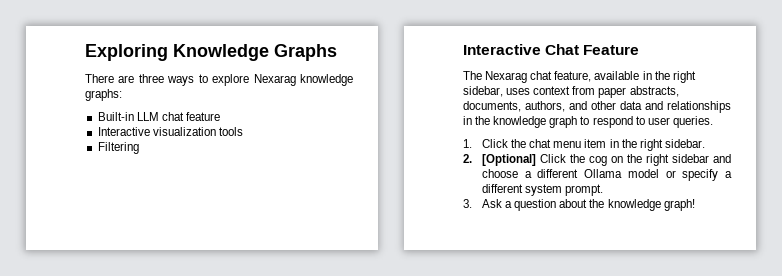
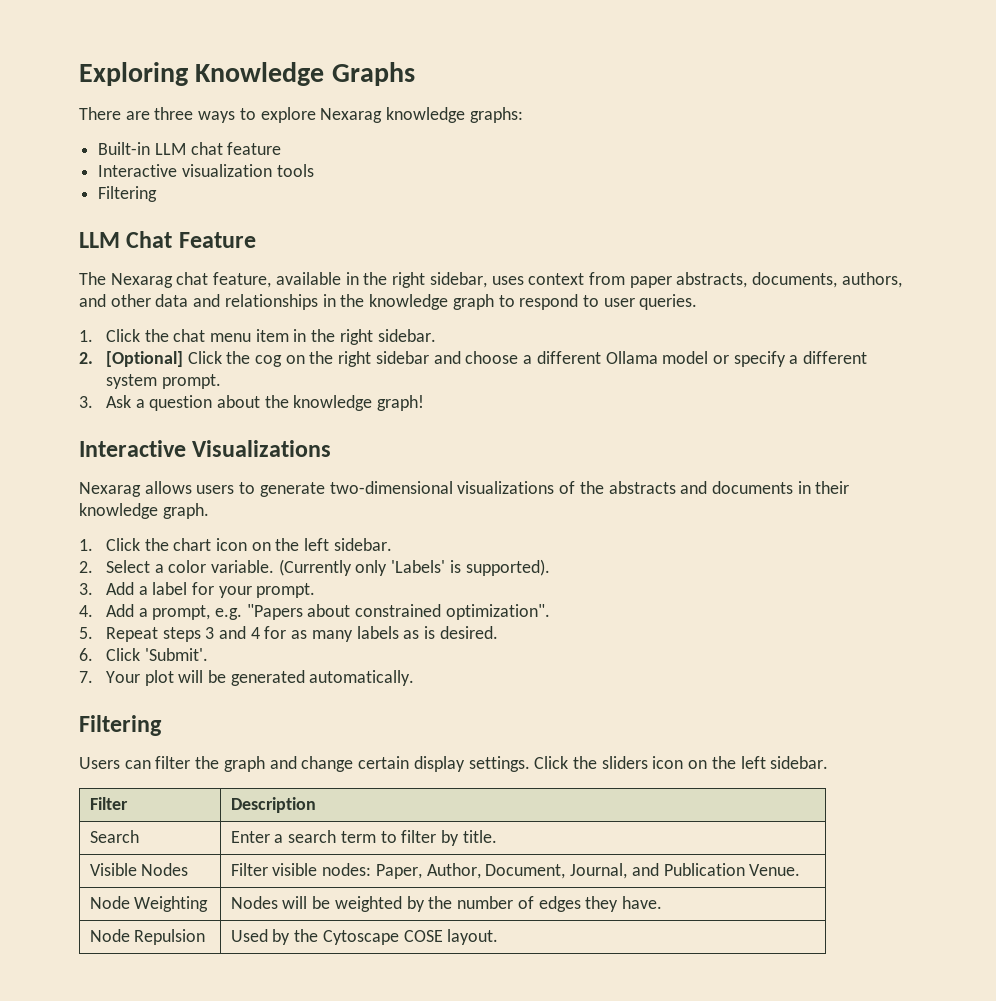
- Interactive Chat Feature
+ LLM Chat Feature
+ Interactive Visualizations
+ Nexarag allows users to generate two-dimensional visualizations of the abstracts and documents in their knowledge graph.
+ 1. Click the chart icon on the left sidebar.
+ 2. Select a color variable. (Currently only 'Labels' is supported).
+ 3. Add a label for your prompt.
+ 4. Add a prompt, e.g. "Papers about constrained optimization".
+ 5. Repeat steps 3 and 4 for as many labels as is desired.
+ 6. Click 'Submit'.
+ 7. Your plot will be generated automatically.
+ Filtering
+ Users can filter the graph and change certain display settings. Click the sliders icon on the left sidebar.
+ Filter | Description
+ Search | Enter a search term to filter by title.
+ Visible Nodes | Filter visible nodes: Paper, Author, Document, Journal, and Publication Venue.
+ Node Weighting | Nodes will be weighted by the number of edges they have.
+ Node Repulsion | Used by the Cytoscape COSE layout.

